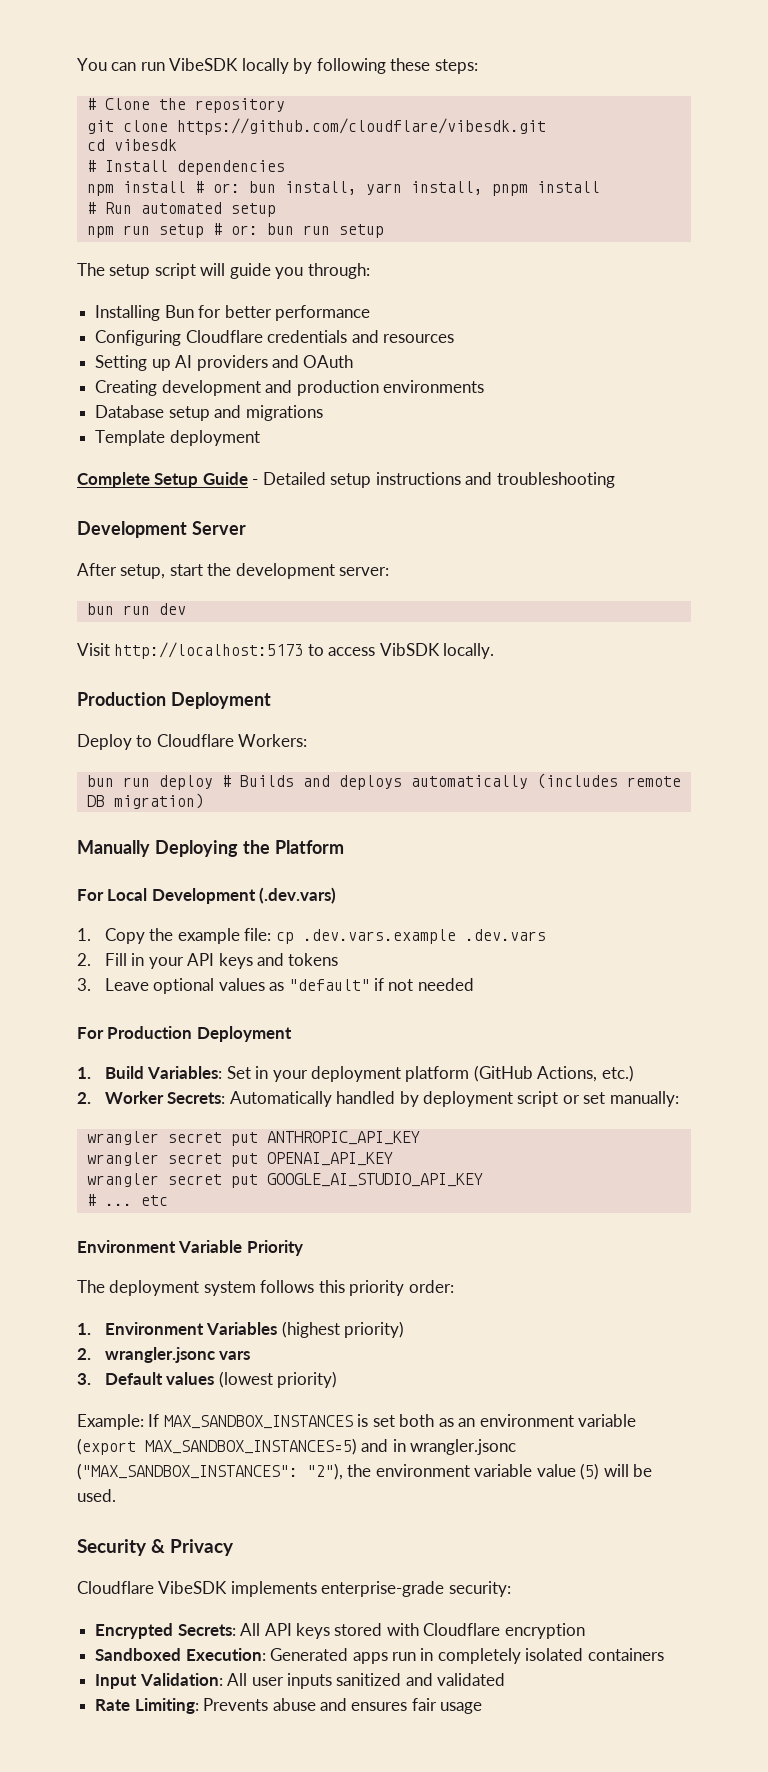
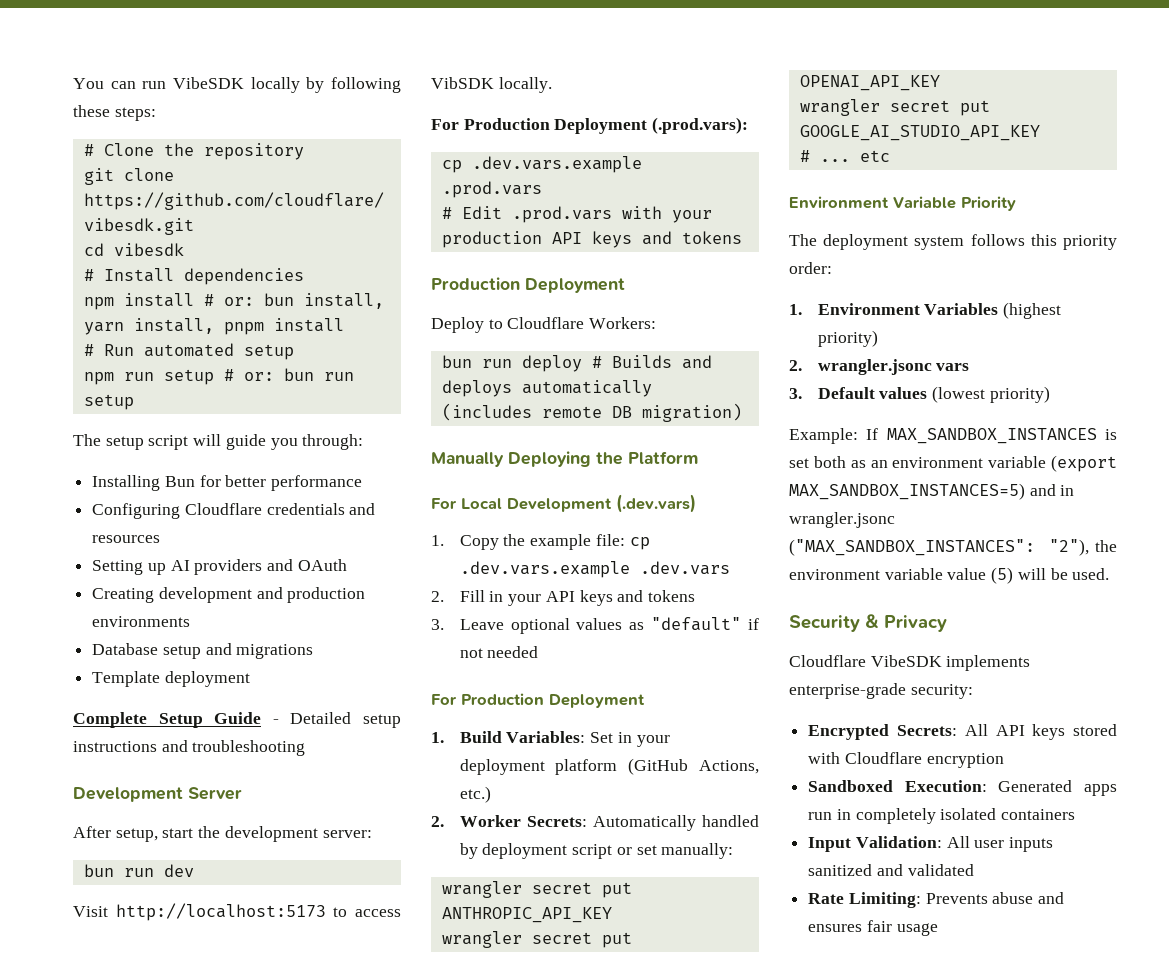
+ For Production Deployment (.prod.vars):
+ cp .dev.vars.example .prod.vars
+ # Edit .prod.vars with your production API keys and tokens

